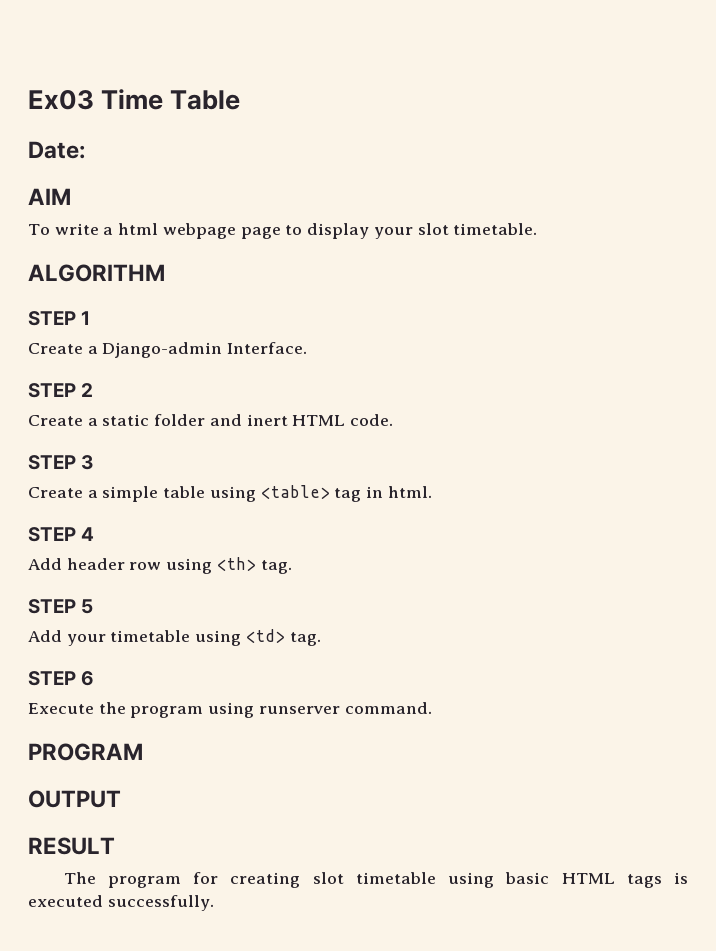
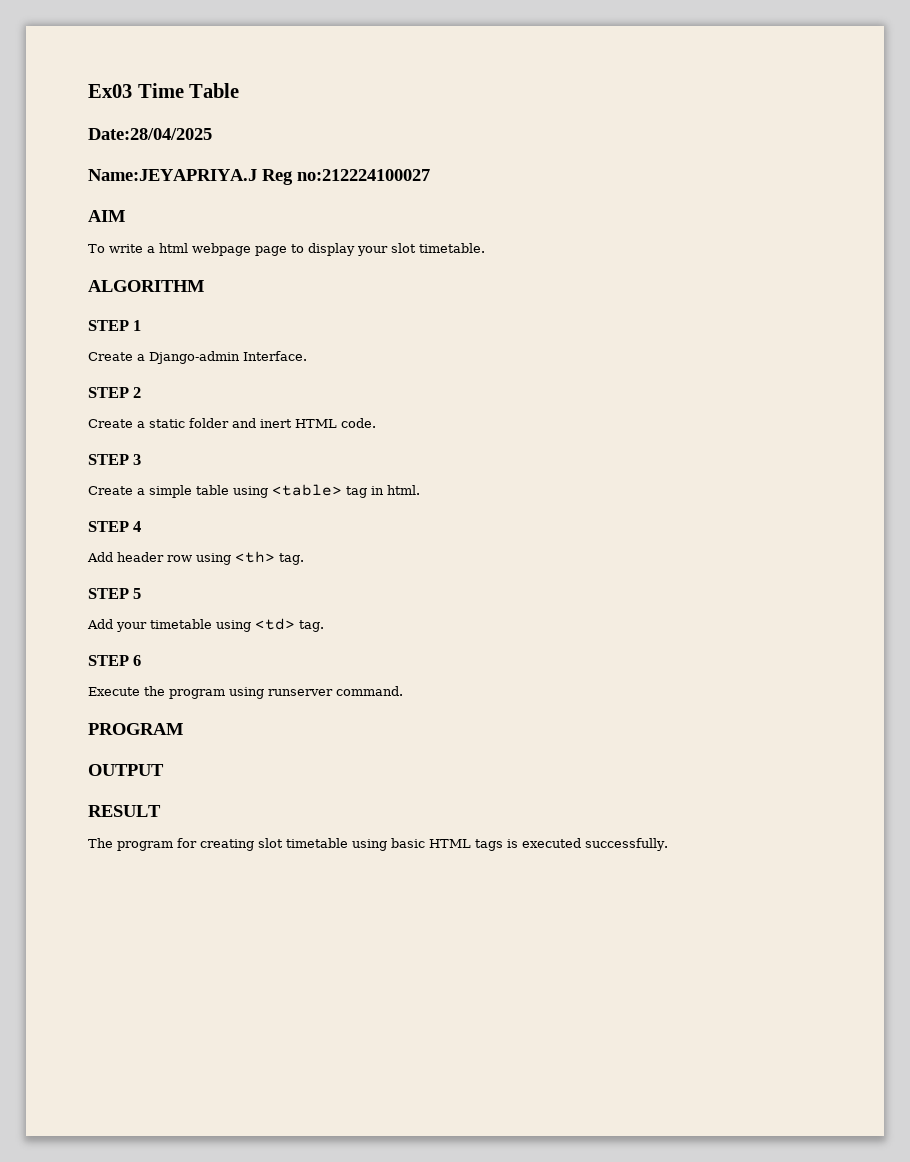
- Date:
+ Date:28/04/2025
+ Name:JEYAPRIYA.J Reg no:212224100027

